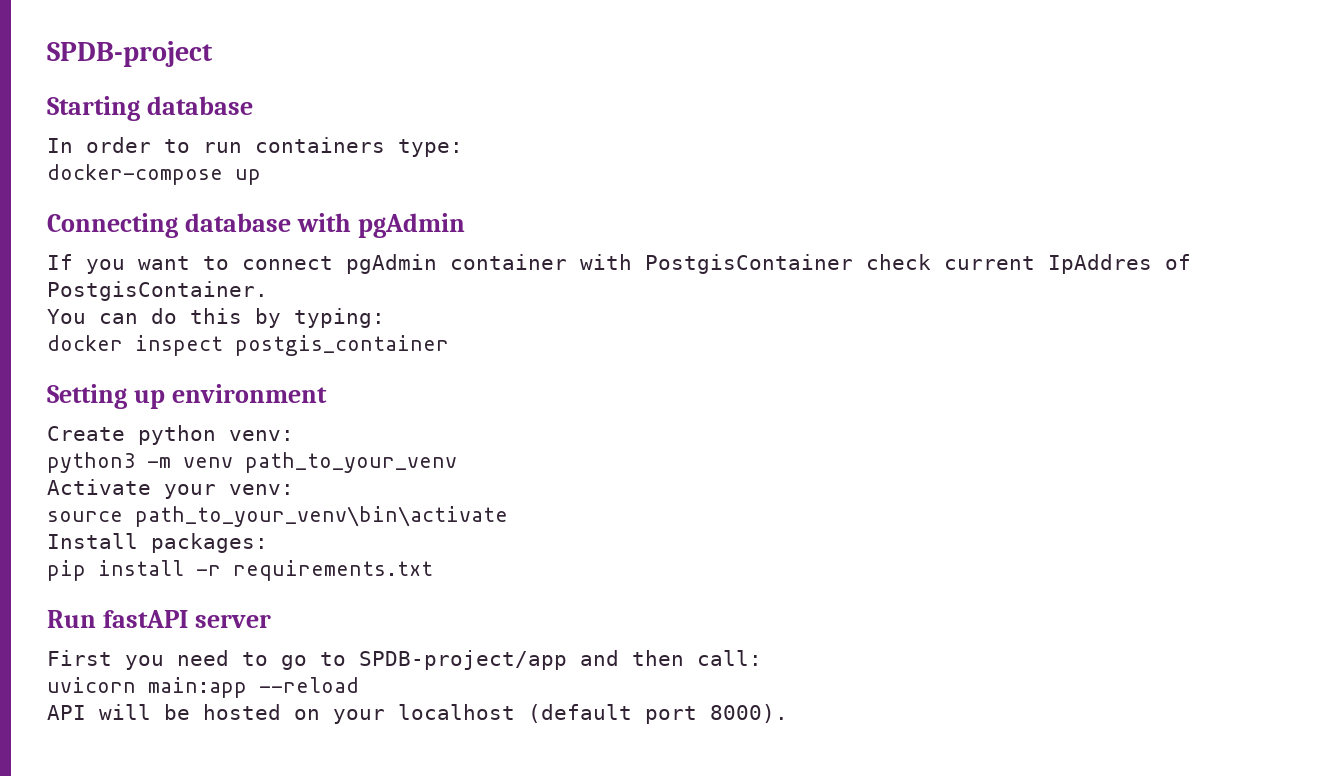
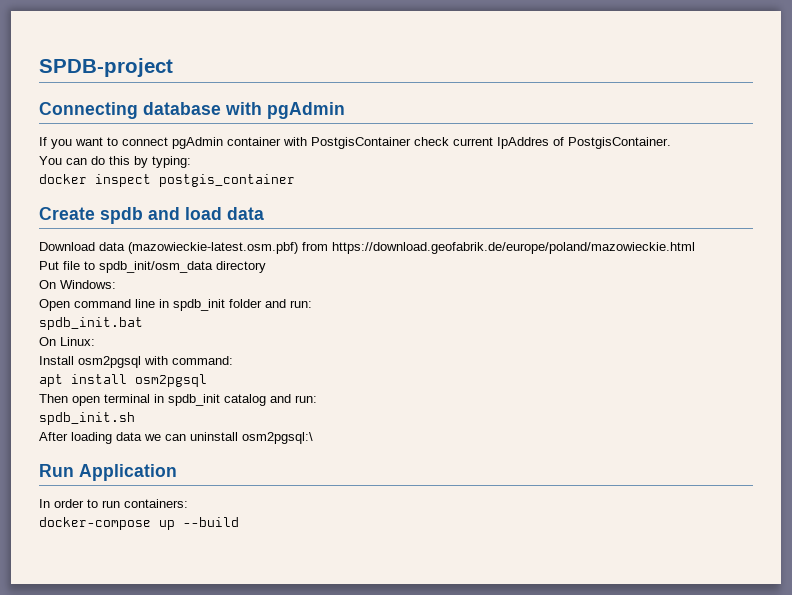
- Starting database
- In order to run containers type:
- docker-compose up
- Setting up environment
- Create python venv:
- python3 -m venv path_to_your_venv
- Activate your venv:
- source path_to_your_venv\bin\activate
- Install packages:
- pip install -r requirements.txt
- Run fastAPI server
- First you need to go to SPDB-project/app and then call:
- uvicorn main:app --reload
- API will be hosted on your localhost (default port 8000).
+ Create spdb and load data
+ Download data (mazowieckie-latest.osm.pbf) from https://download.geofabrik.de/europe/poland/mazowieckie.html
+ Put file to spdb_init/osm_data directory
+ On Windows:
+ Open command line in spdb_init folder and run:
+ spdb_init.bat
+ On Linux:
+ Install osm2pgsql with command:
+ apt install osm2pgsql
+ Then open terminal in spdb_init catalog and run:
+ spdb_init.sh
+ After loading data we can uninstall osm2pgsql:\
+ Run Application
+ In order to run containers:
+ docker-compose up --build

